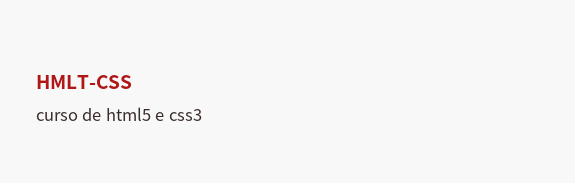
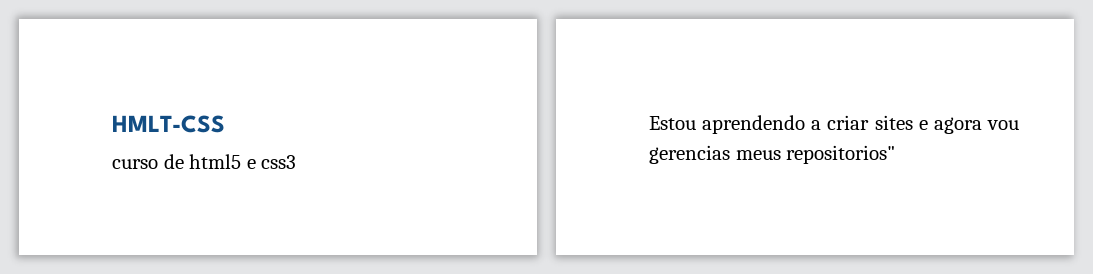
+ Estou aprendendo a criar sites e agora vou gerencias meus repositorios"

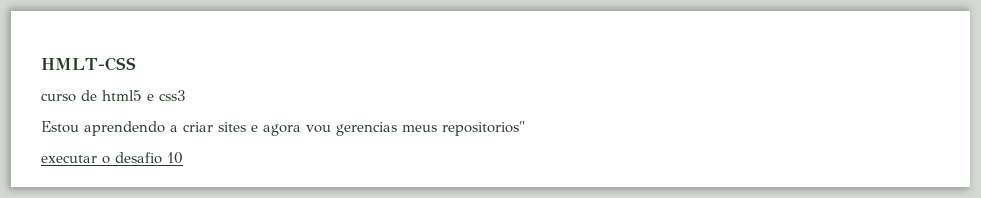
+ executar o desafio 10

